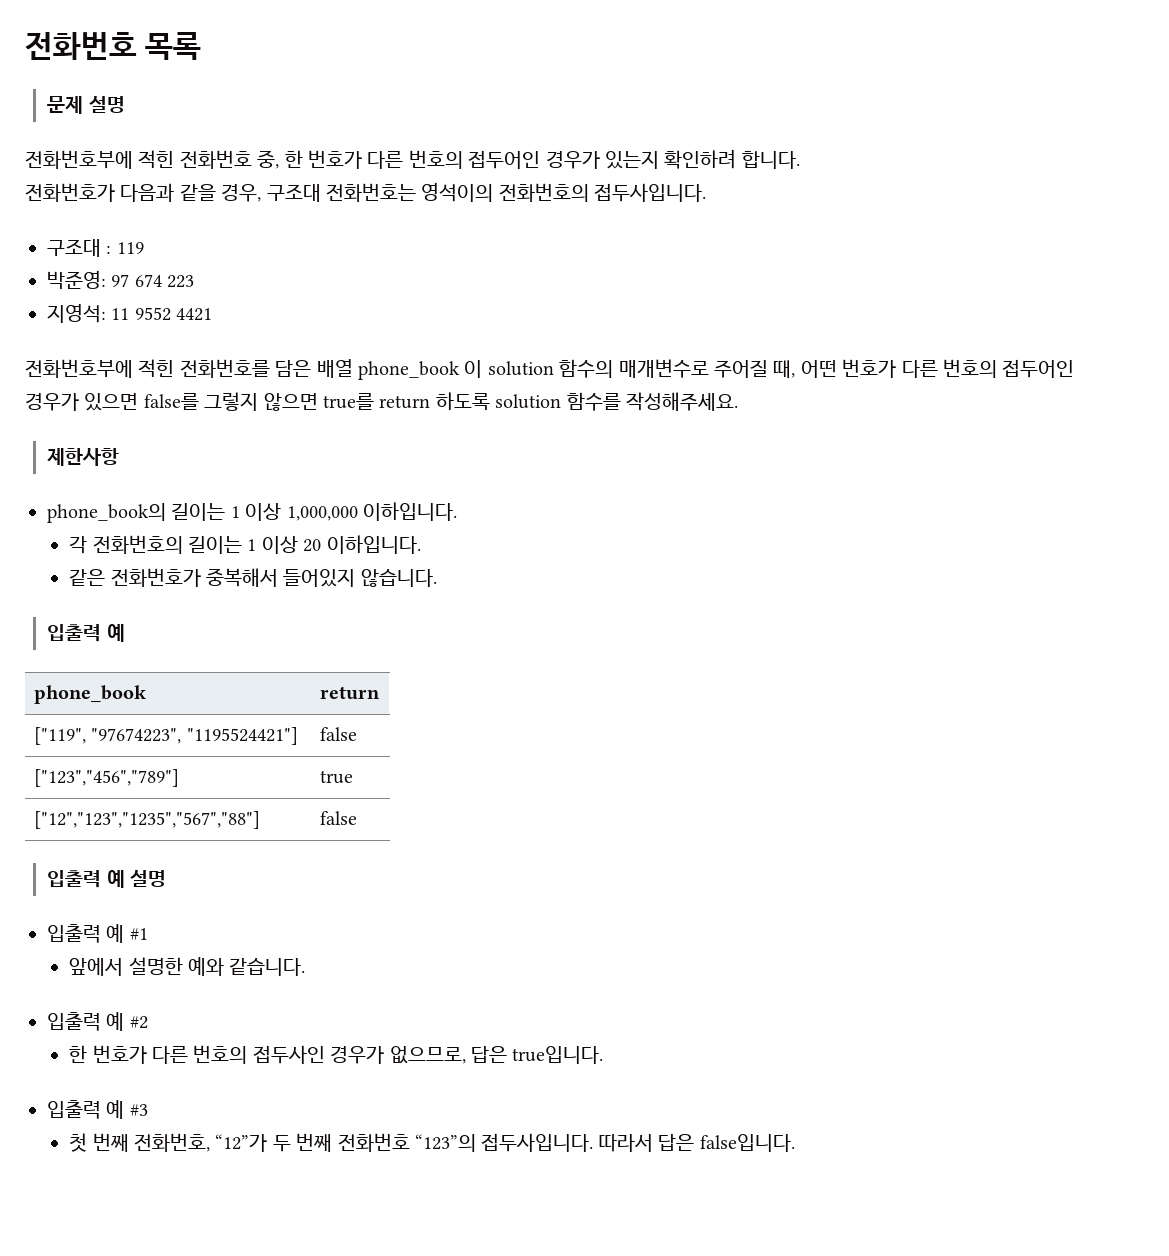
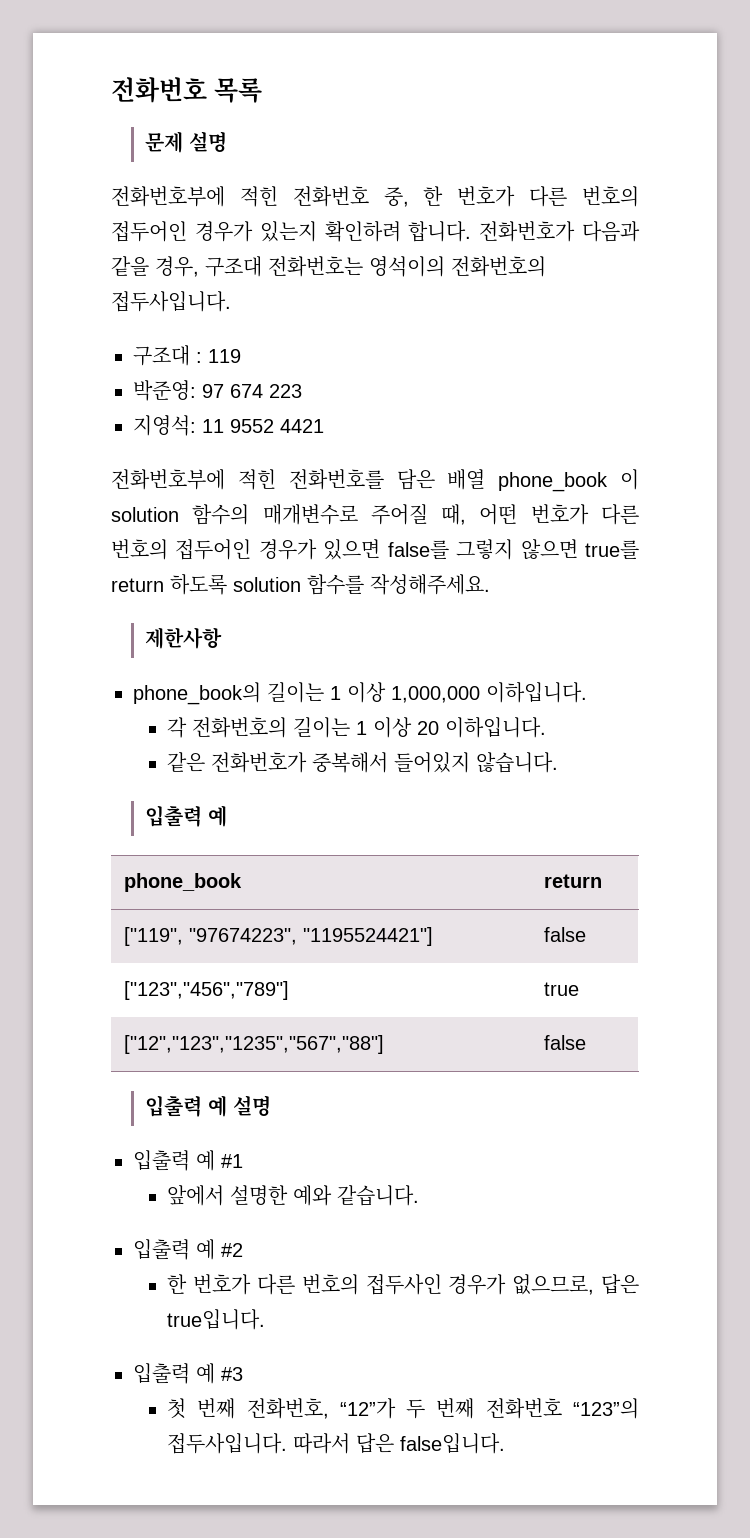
- 전화번호부에 적힌 전화번호 중, 한 번호가 다른 번호의 접두어인 경우가 있는지 확인하려 합니다.
- 전화번호가 다음과 같을 경우, 구조대 전화번호는 영석이의 전화번호의 접두사입니다.
+ 전화번호부에 적힌 전화번호 중, 한 번호가 다른 번호의 접두어인 경우가 있는지 확인하려 합니다. 전화번호가 다음과 같을 경우, 구조대 전화번호는 영석이의 전화번호의 접두사입니다.

